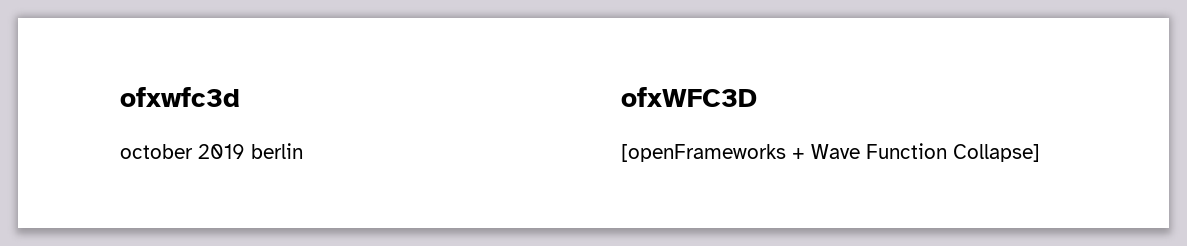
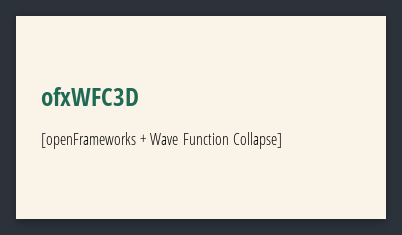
- ofxwfc3d
- october 2019 berlin

